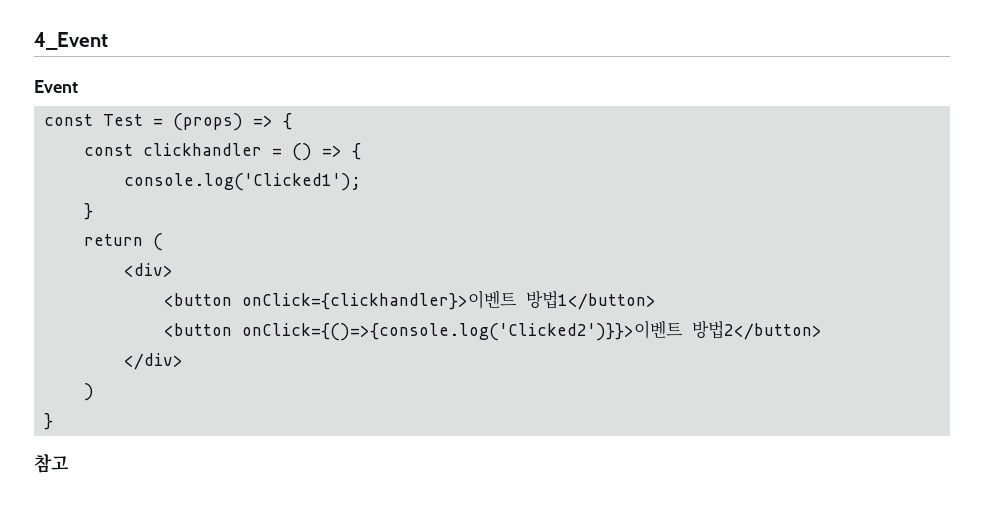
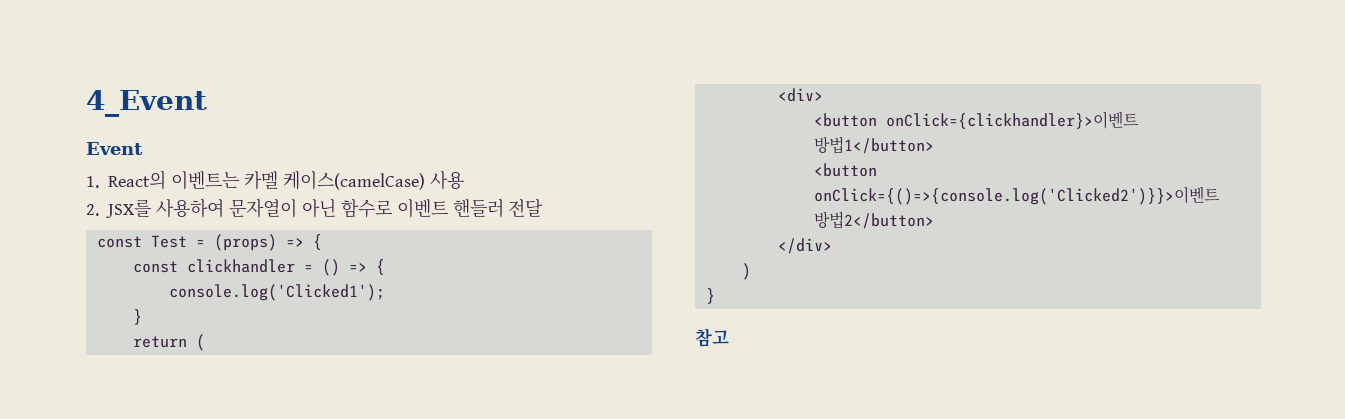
+ 1. React의 이벤트는 카멜 케이스(camelCase) 사용
+ 2. JSX를 사용하여 문자열이 아닌 함수로 이벤트 핸들러 전달

